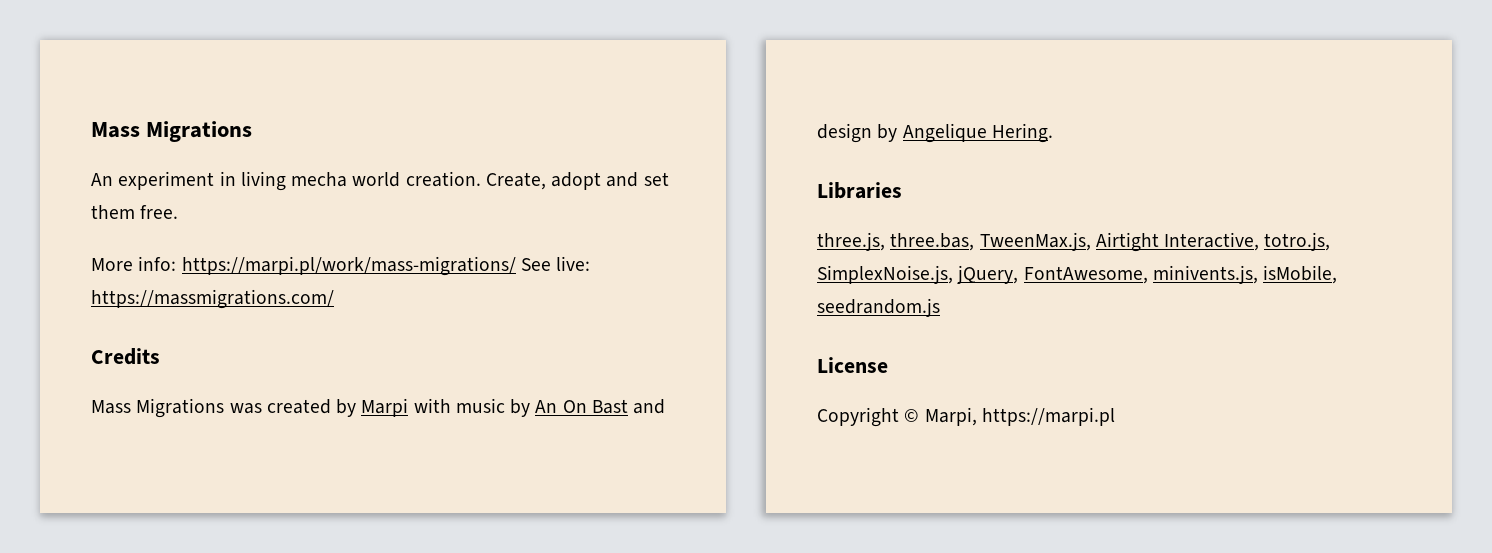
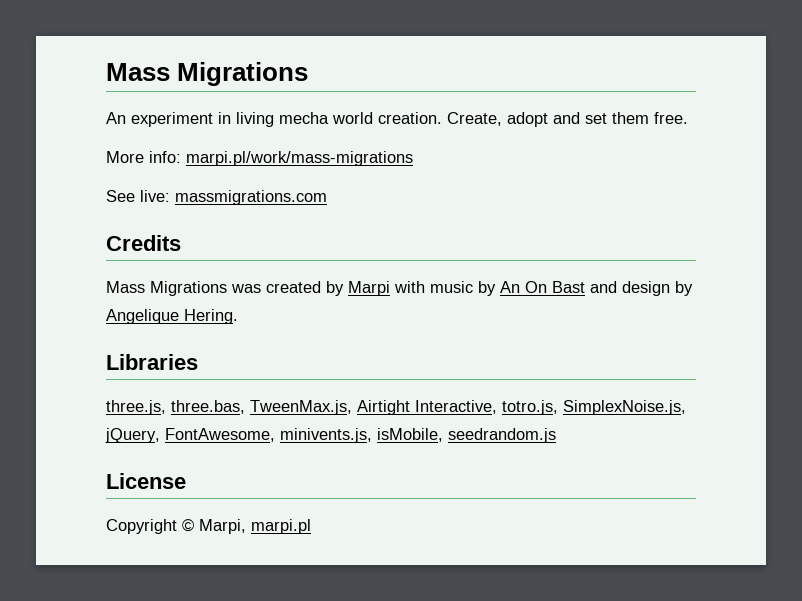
- More info: https://marpi.pl/work/mass-migrations/ See live: https://massmigrations.com/
+ More info: marpi.pl/work/mass-migrations
+ See live: massmigrations.com
- Copyright © Marpi, https://marpi.pl
+ Copyright © Marpi, marpi.pl

